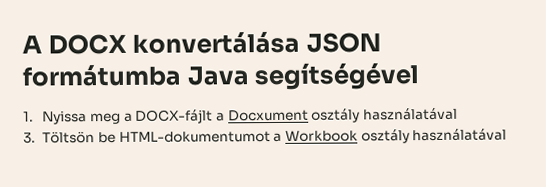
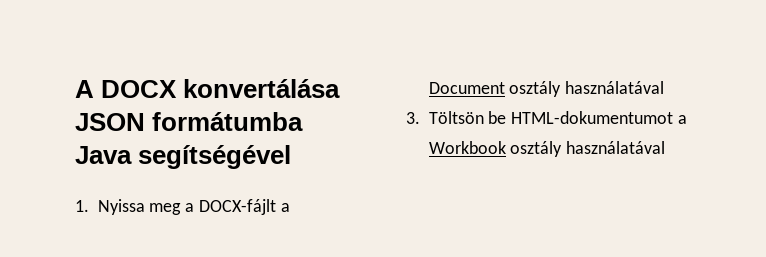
- 1. Nyissa meg a DOCX-fájlt a Docxument osztály használatával
+ 1. Nyissa meg a DOCX-fájlt a Document osztály használatával

